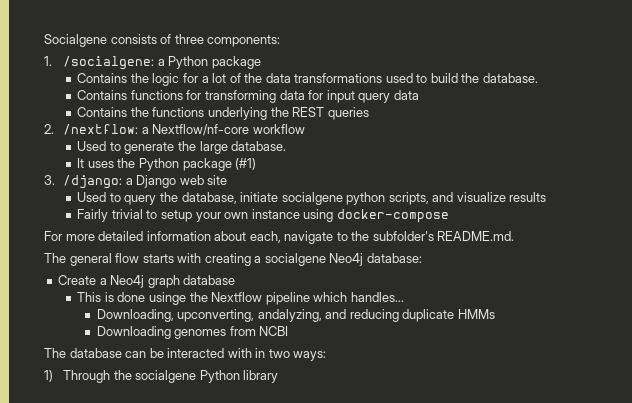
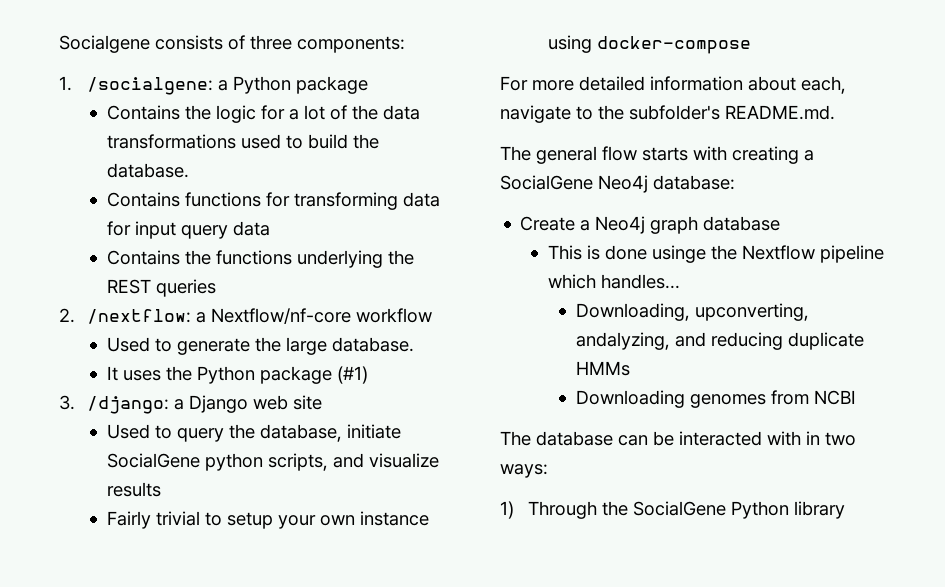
- Used to query the database, initiate socialgene python scripts, and visualize results
+ Used to query the database, initiate SocialGene python scripts, and visualize results
- The general flow starts with creating a socialgene Neo4j database:
+ The general flow starts with creating a SocialGene Neo4j database:
- 1) Through the socialgene Python library
+ 1) Through the SocialGene Python library

